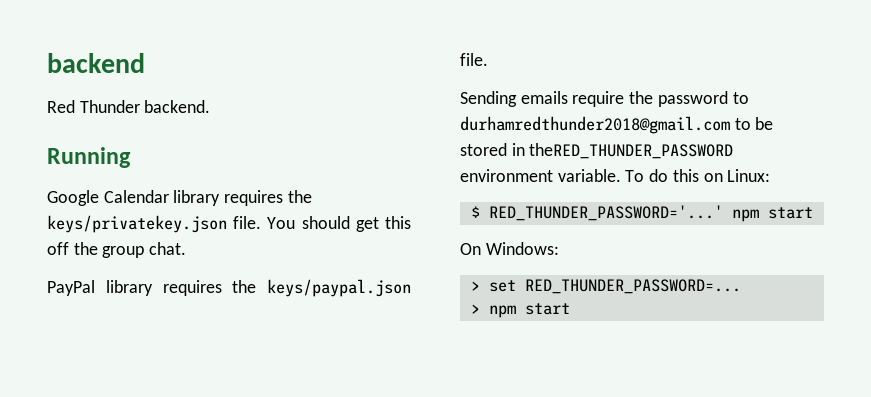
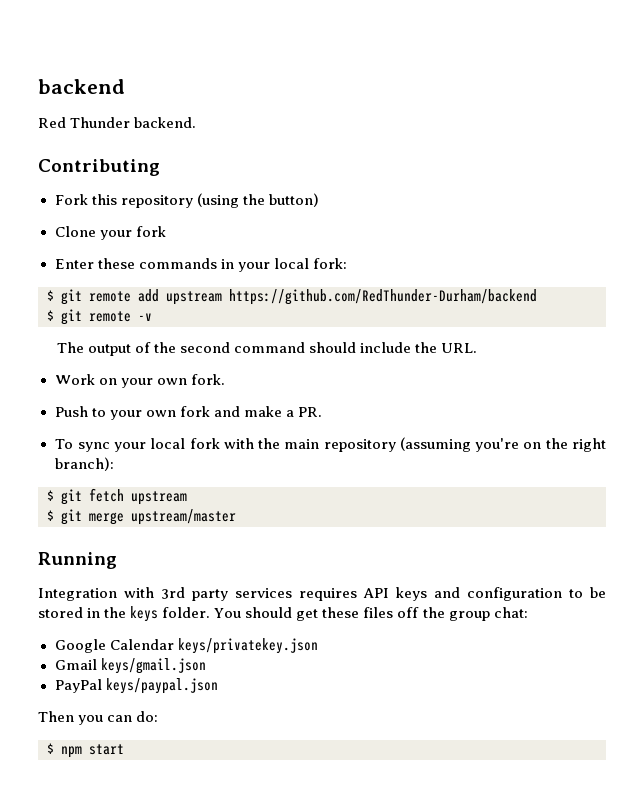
+ Contributing
+ Fork this repository (using the button)
+ Clone your fork
+ Enter these commands in your local fork:
+ $ git remote add upstream https://github.com/RedThunder-Durham/backend
+ $ git remote -v
+ The output of the second command should include the URL.
+ Work on your own fork.
+ Push to your own fork and make a PR.
+ To sync your local fork with the main repository (assuming you're on the right branch):
+ $ git fetch upstream
+ $ git merge upstream/master
  Running
- Google Calendar library requires the keys/privatekey.json file. You should get this off the group chat.
- PayPal library requires the keys/paypal.json file.
- Sending emails require the password to durhamredthunder2018@gmail.com to be stored in theRED_THUNDER_PASSWORD environment variable. To do this on Linux:
- $ RED_THUNDER_PASSWORD='...' npm start
- On Windows:
- > set RED_THUNDER_PASSWORD=...
- > npm start
+ Integration with 3rd party services requires API keys and configuration to be stored in the keys folder. You should get these files off the group chat:
+ Google Calendar keys/privatekey.json
+ Gmail keys/gmail.json
+ PayPal keys/paypal.json
+ Then you can do:
+ $ npm start

